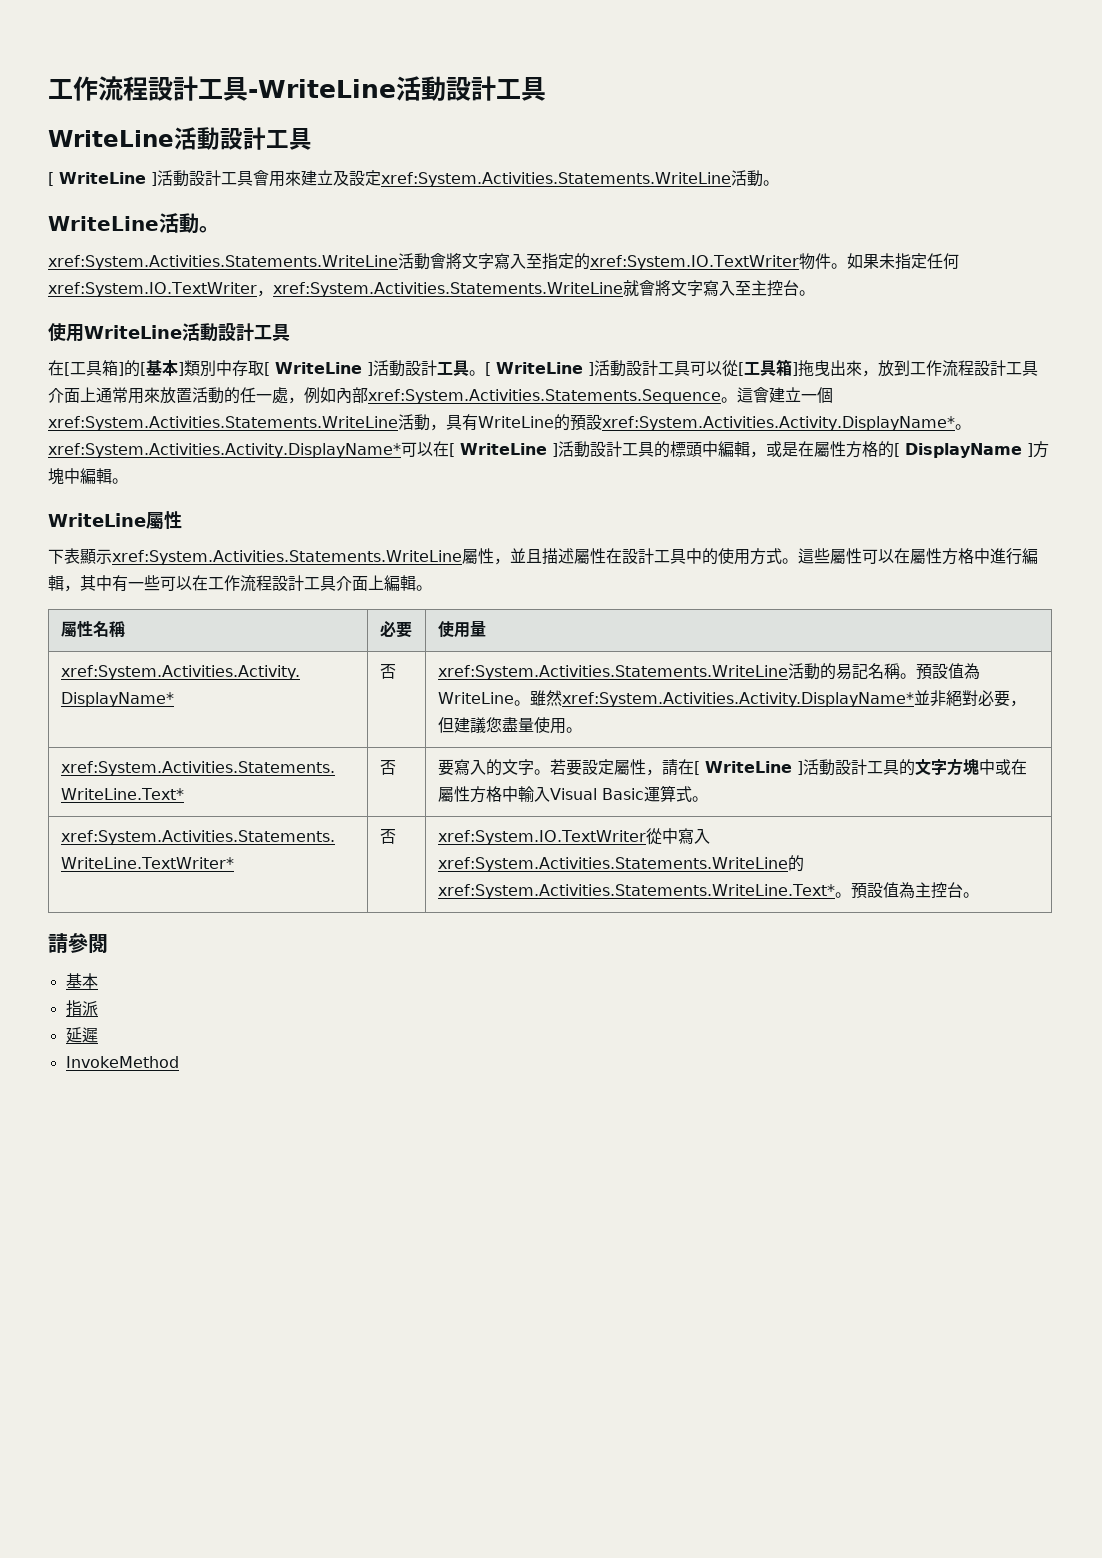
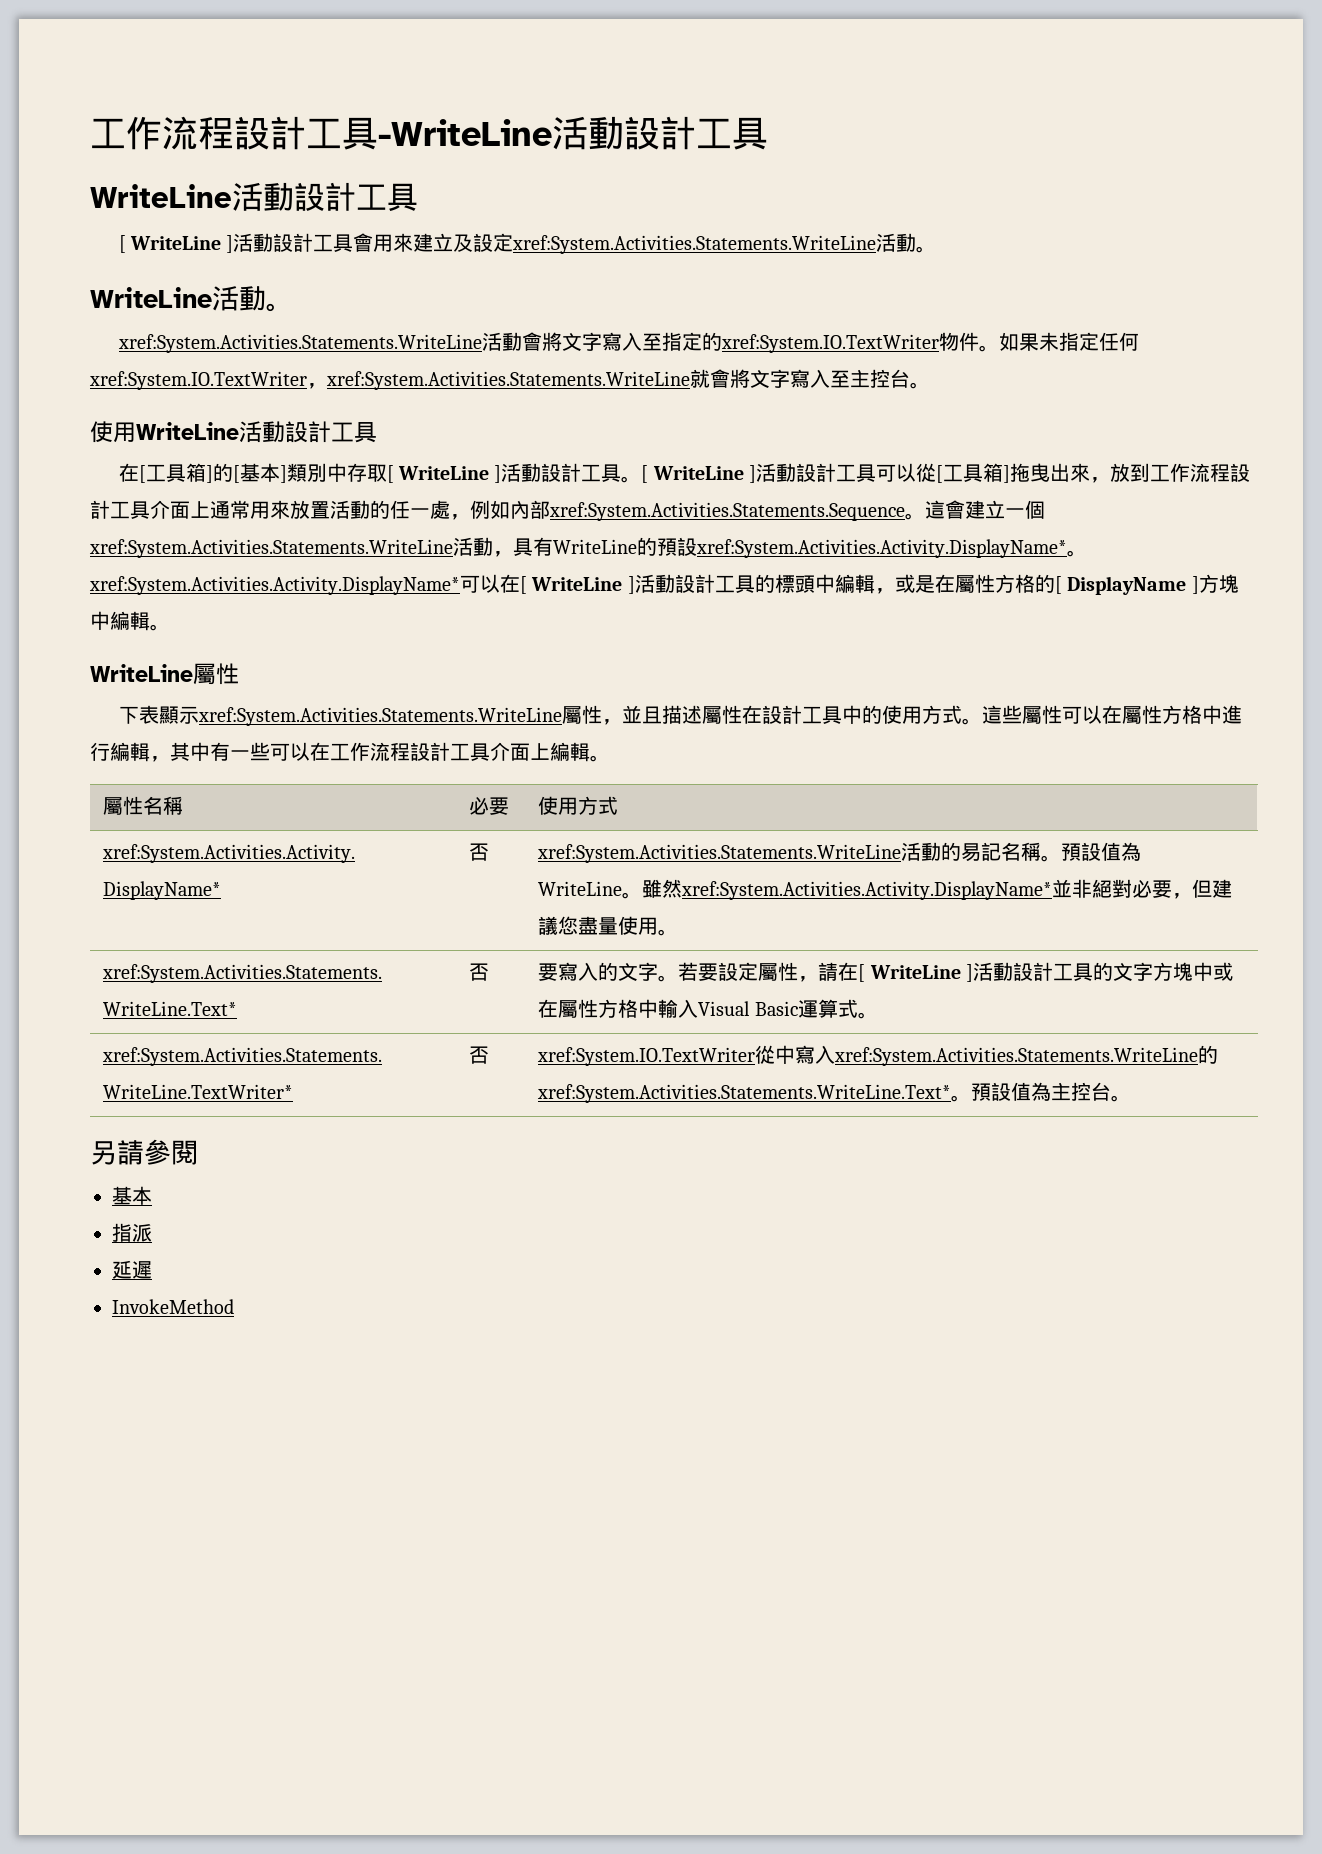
- 屬性名稱 | 必要 | 使用量
+ 屬性名稱 | 必要 | 使用方式
- 請參閱
+ 另請參閱

